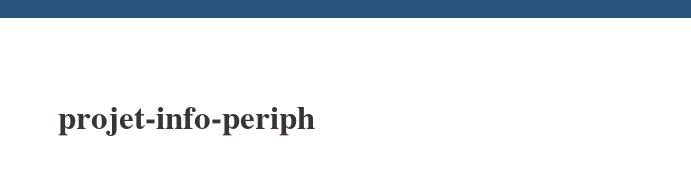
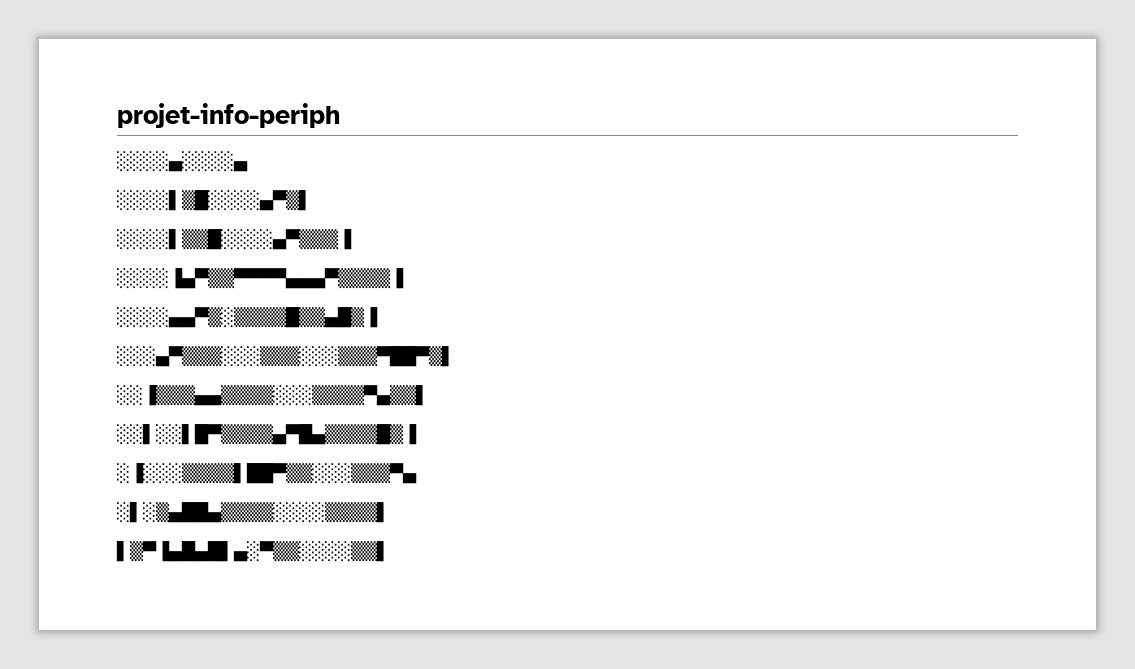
+ ░░░░▄░░░░▄
+ ░░░░▌▒█░░░░▄▀▒▌
+ ░░░░▌▒▒█░░░░▄▀▒▒▒▐
+ ░░░░▐▄▀▒▒▀▀▀▀▄▄▄▀▒▒▒▒▐
+ ░░░░▄▄▀▒░▒▒▒▒█▒▒▄█▒▐
+ ░░░▄▀▒▒▒░░░▒▒▒░░░▒▒▒▀██▀▒▌
+ ░░▐▒▒▒▄▄▒▒▒▒░░░▒▒▒▒▀▄▒▒▌
+ ░░▌░░▌█▀▒▒▒▒▄▀█▄▒▒▒▒█▒▐
+ ░▐░░░▒▒▒▒▌██▀▒▒░░░▒▒▒▀▄
+ ░▌░▒▄██▄▒▒▒▒░░░░▒▒▒▒▌
+ ▌▒▀▐▄█▄█▌▄░▀▒▒░░░░▒▒▌

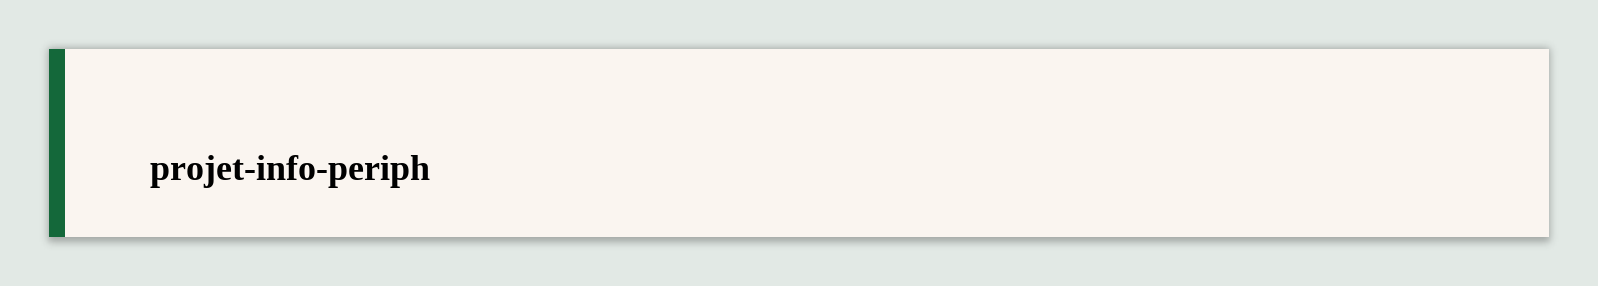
- ░░░░▄░░░░▄
- ░░░░▌▒█░░░░▄▀▒▌
- ░░░░▌▒▒█░░░░▄▀▒▒▒▐
- ░░░░▐▄▀▒▒▀▀▀▀▄▄▄▀▒▒▒▒▐
- ░░░░▄▄▀▒░▒▒▒▒█▒▒▄█▒▐
- ░░░▄▀▒▒▒░░░▒▒▒░░░▒▒▒▀██▀▒▌
- ░░▐▒▒▒▄▄▒▒▒▒░░░▒▒▒▒▀▄▒▒▌
- ░░▌░░▌█▀▒▒▒▒▄▀█▄▒▒▒▒█▒▐
- ░▐░░░▒▒▒▒▌██▀▒▒░░░▒▒▒▀▄
- ░▌░▒▄██▄▒▒▒▒░░░░▒▒▒▒▌
- ▌▒▀▐▄█▄█▌▄░▀▒▒░░░░▒▒▌

